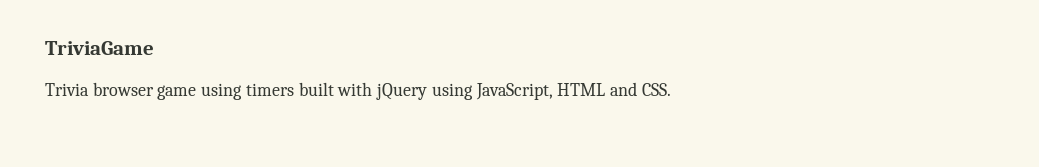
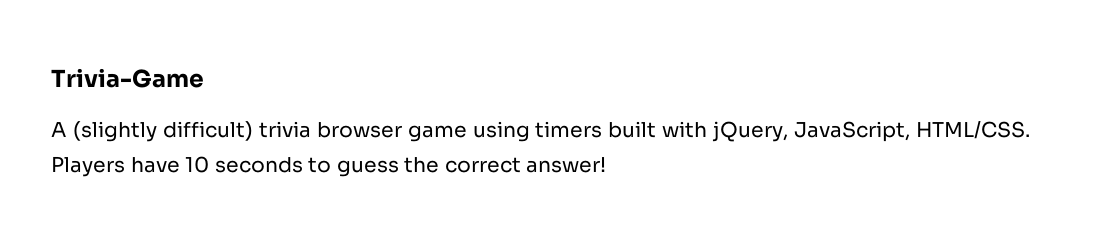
- TriviaGame
- Trivia browser game using timers built with jQuery using JavaScript, HTML and CSS.
+ Trivia-Game
+ A (slightly difficult) trivia browser game using timers built with jQuery, JavaScript, HTML/CSS. Players have 10 seconds to guess the correct answer!

